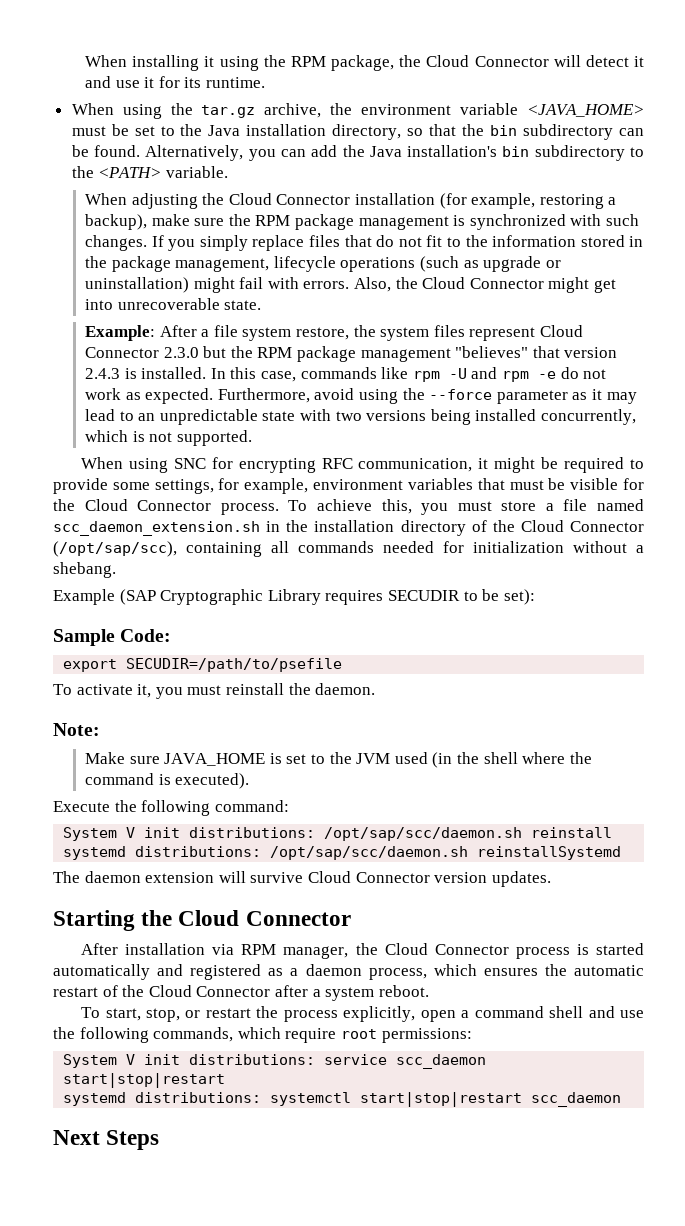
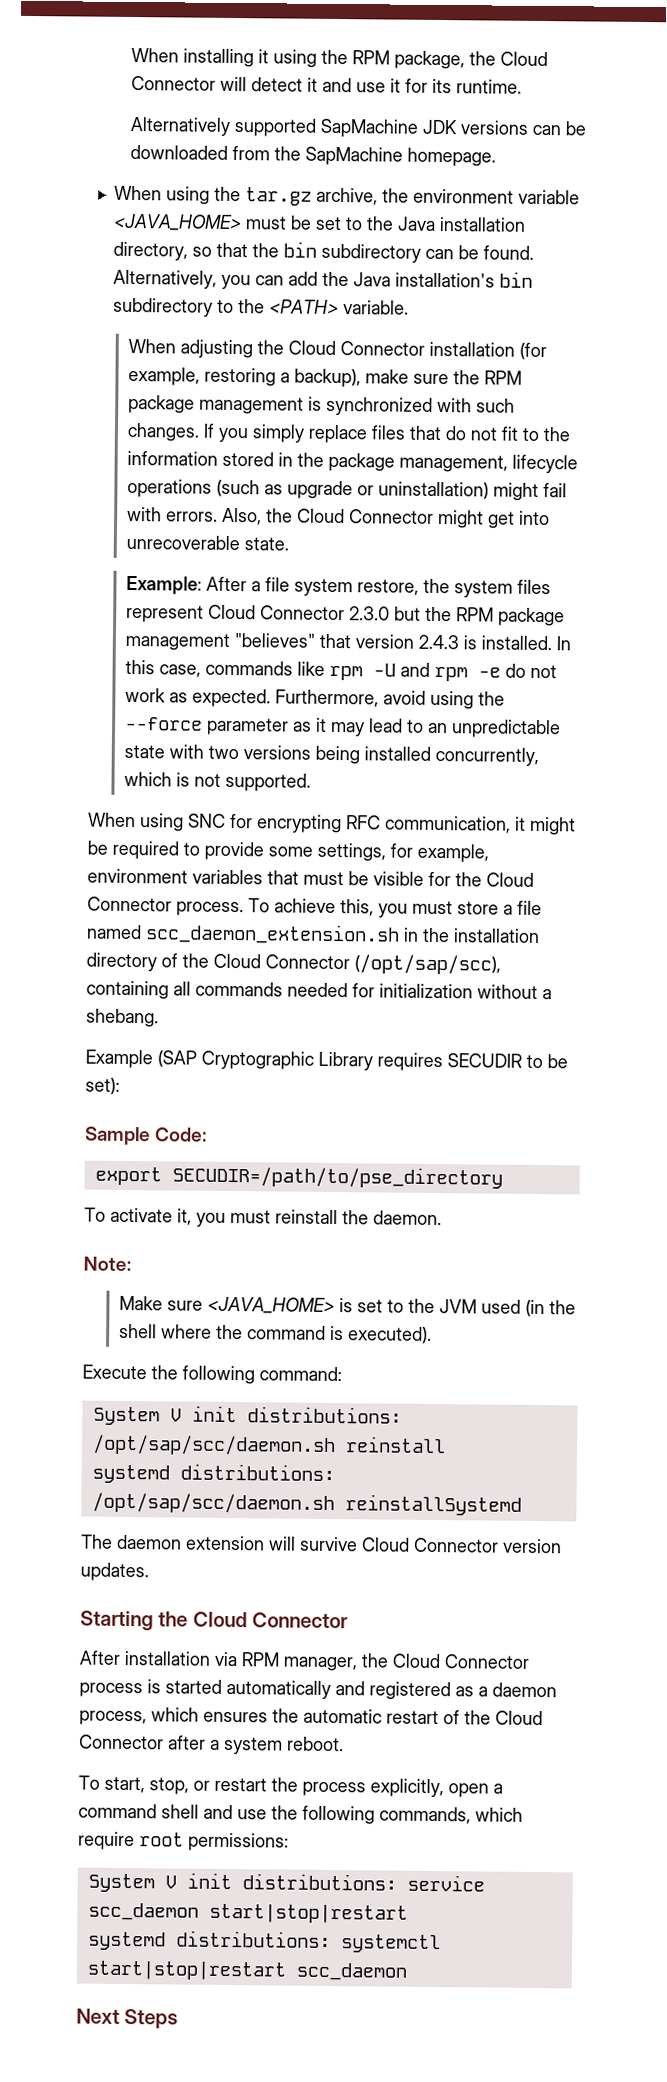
+ Alternatively supported SapMachine JDK versions can be downloaded from the SapMachine homepage.
- export SECUDIR=/path/to/psefile
+ export SECUDIR=/path/to/pse_directory
- Make sure JAVA_HOME is set to the JVM used (in the shell where the command is executed).
+ Make sure <JAVA_HOME> is set to the JVM used (in the shell where the command is executed).

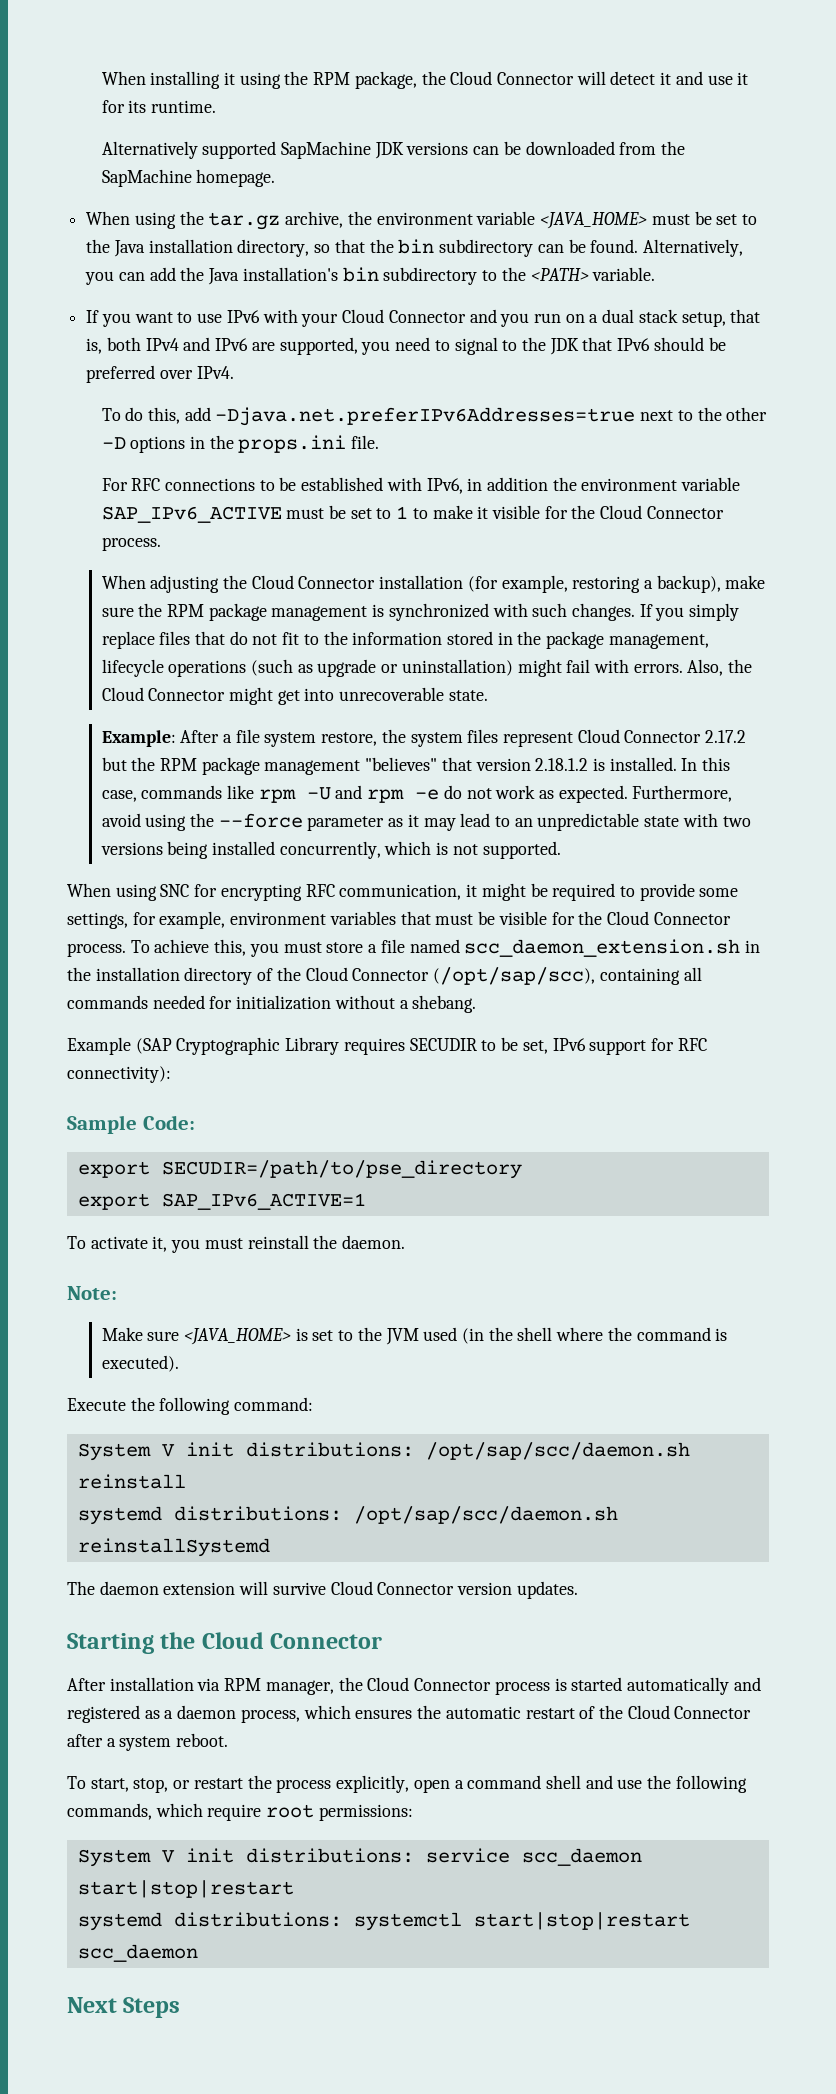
+ If you want to use IPv6 with your Cloud Connector and you run on a dual stack setup, that is, both IPv4 and IPv6 are supported, you need to signal to the JDK that IPv6 should be preferred over IPv4.
+ To do this, add -Djava.net.preferIPv6Addresses=true next to the other -D options in the props.ini file.
+ For RFC connections to be established with IPv6, in addition the environment variable SAP_IPv6_ACTIVE must be set to 1 to make it visible for the Cloud Connector process.
- Example: After a file system restore, the system files represent Cloud Connector 2.3.0 but the RPM package management "believes" that version 2.4.3 is installed.
+ Example: After a file system restore, the system files represent Cloud Connector 2.17.2 but the RPM package management "believes" that version 2.18.1.2 is installed.
- Example (SAP Cryptographic Library requires SECUDIR to be set):
+ Example (SAP Cryptographic Library requires SECUDIR to be set, IPv6 support for RFC connectivity):
+ export SAP_IPv6_ACTIVE=1

